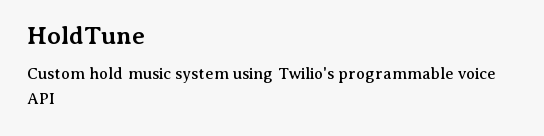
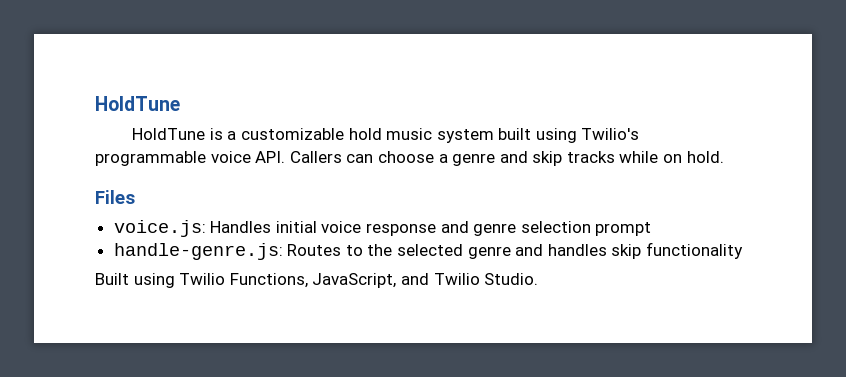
- Custom hold music system using Twilio's programmable voice API
+ HoldTune is a customizable hold music system built using Twilio's programmable voice API. Callers can choose a genre and skip tracks while on hold.
+ Files
+ voice.js: Handles initial voice response and genre selection prompt
+ handle-genre.js: Routes to the selected genre and handles skip functionality
+ Built using Twilio Functions, JavaScript, and Twilio Studio.

